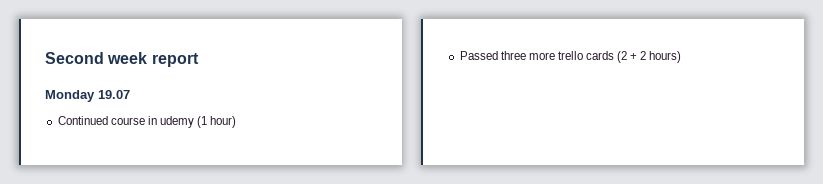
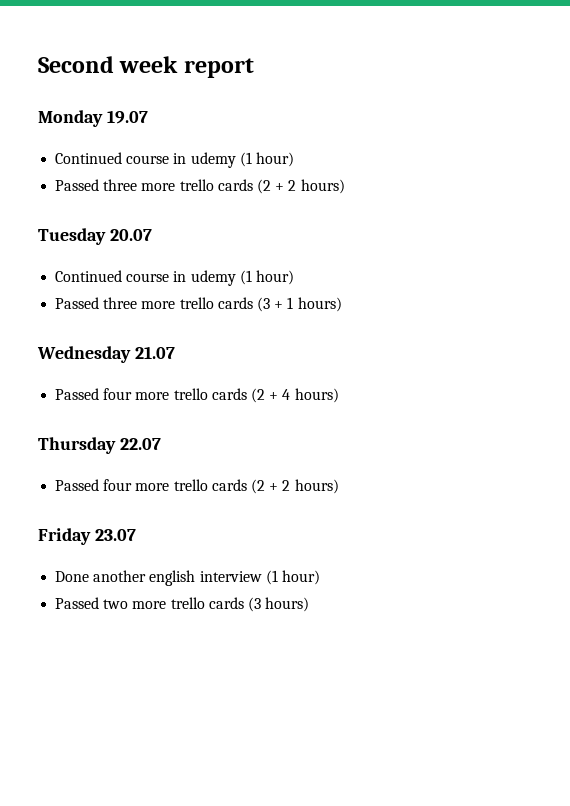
+ Tuesday 20.07
+ Continued course in udemy (1 hour)
+ Passed three more trello cards (3 + 1 hours)
+ Wednesday 21.07
+ Passed four more trello cards (2 + 4 hours)
+ Thursday 22.07
+ Passed four more trello cards (2 + 2 hours)
+ Friday 23.07
+ Done another english interview (1 hour)
+ Passed two more trello cards (3 hours)

